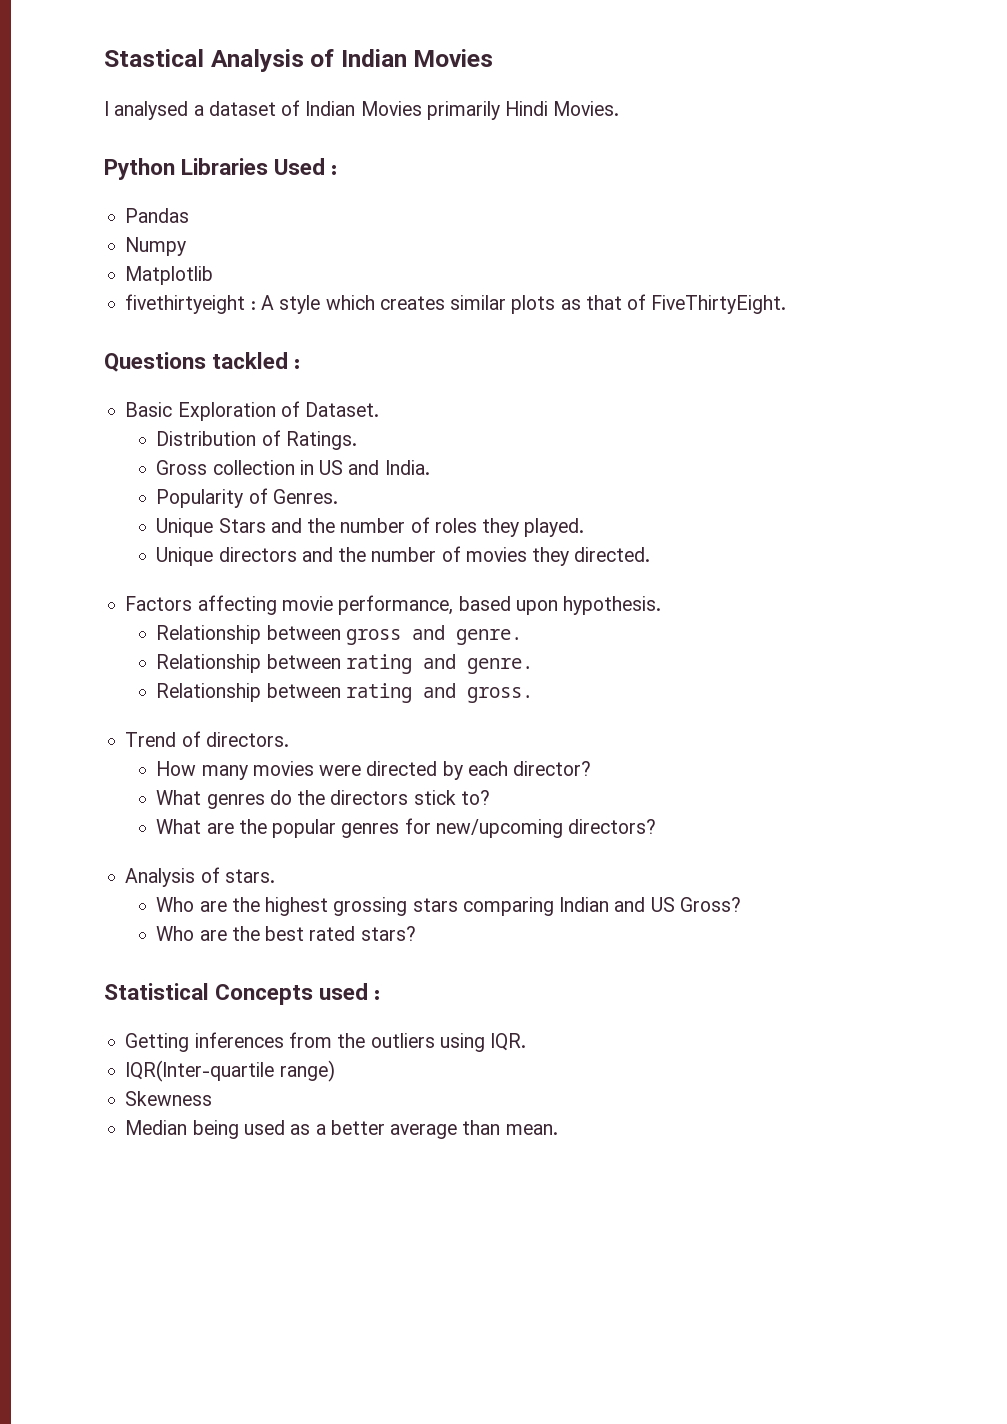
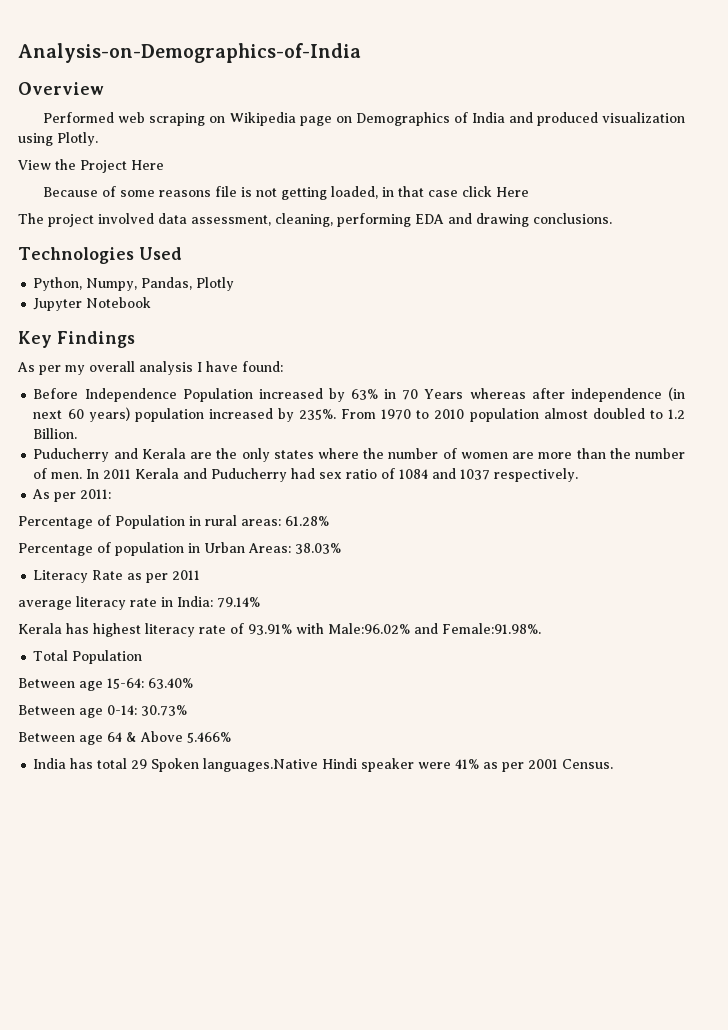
- Stastical Analysis of Indian Movies
- I analysed a dataset of Indian Movies primarily Hindi Movies.
- Python Libraries Used :
- Pandas
- Numpy
- Matplotlib
- fivethirtyeight : A style which creates similar plots as that of FiveThirtyEight.
- Questions tackled :
- Basic Exploration of Dataset.
- Distribution of Ratings.
- Gross collection in US and India.
- Popularity of Genres.
- Unique Stars and the number of roles they played.
- Unique directors and the number of movies they directed.
- Factors affecting movie performance, based upon hypothesis.
- Relationship between gross and genre.
- Relationship between rating and genre.
- Relationship between rating and gross.
- Trend of directors.
- How many movies were directed by each director?
- What genres do the directors stick to?
- What are the popular genres for new/upcoming directors?
- Analysis of stars.
- Who are the highest grossing stars comparing Indian and US Gross?
- Who are the best rated stars?
- Statistical Concepts used :
- Getting inferences from the outliers using IQR.
- IQR(Inter-quartile range)
- Skewness
- Median being used as a better average than mean.
+ Analysis-on-Demographics-of-India
+ Overview
+ Performed web scraping on Wikipedia page on Demographics of India and produced visualization using Plotly.
+ View the Project Here
+ Because of some reasons file is not getting loaded, in that case click Here
+ The project involved data assessment, cleaning, performing EDA and drawing conclusions.
+ Technologies Used
+ Python, Numpy, Pandas, Plotly
+ Jupyter Notebook
+ Key Findings
+ As per my overall analysis I have found:
+ Before Independence Population increased by 63% in 70 Years whereas after independence (in next 60 years) population increased by 235%. From 1970 to 2010 population almost doubled to 1.2 Billion.
+ Puducherry and Kerala are the only states where the number of women are more than the number of men. In 2011 Kerala and Puducherry had sex ratio of 1084 and 1037 respectively.
+ As per 2011:
+ Percentage of Population in rural areas: 61.28%
+ Percentage of population in Urban Areas: 38.03%
+ Literacy Rate as per 2011
+ average literacy rate in India: 79.14%
+ Kerala has highest literacy rate of 93.91% with Male:96.02% and Female:91.98%.
+ Total Population
+ Between age 15-64: 63.40%
+ Between age 0-14: 30.73%
+ Between age 64 & Above 5.466%
+ India has total 29 Spoken languages.Native Hindi speaker were 41% as per 2001 Census.

